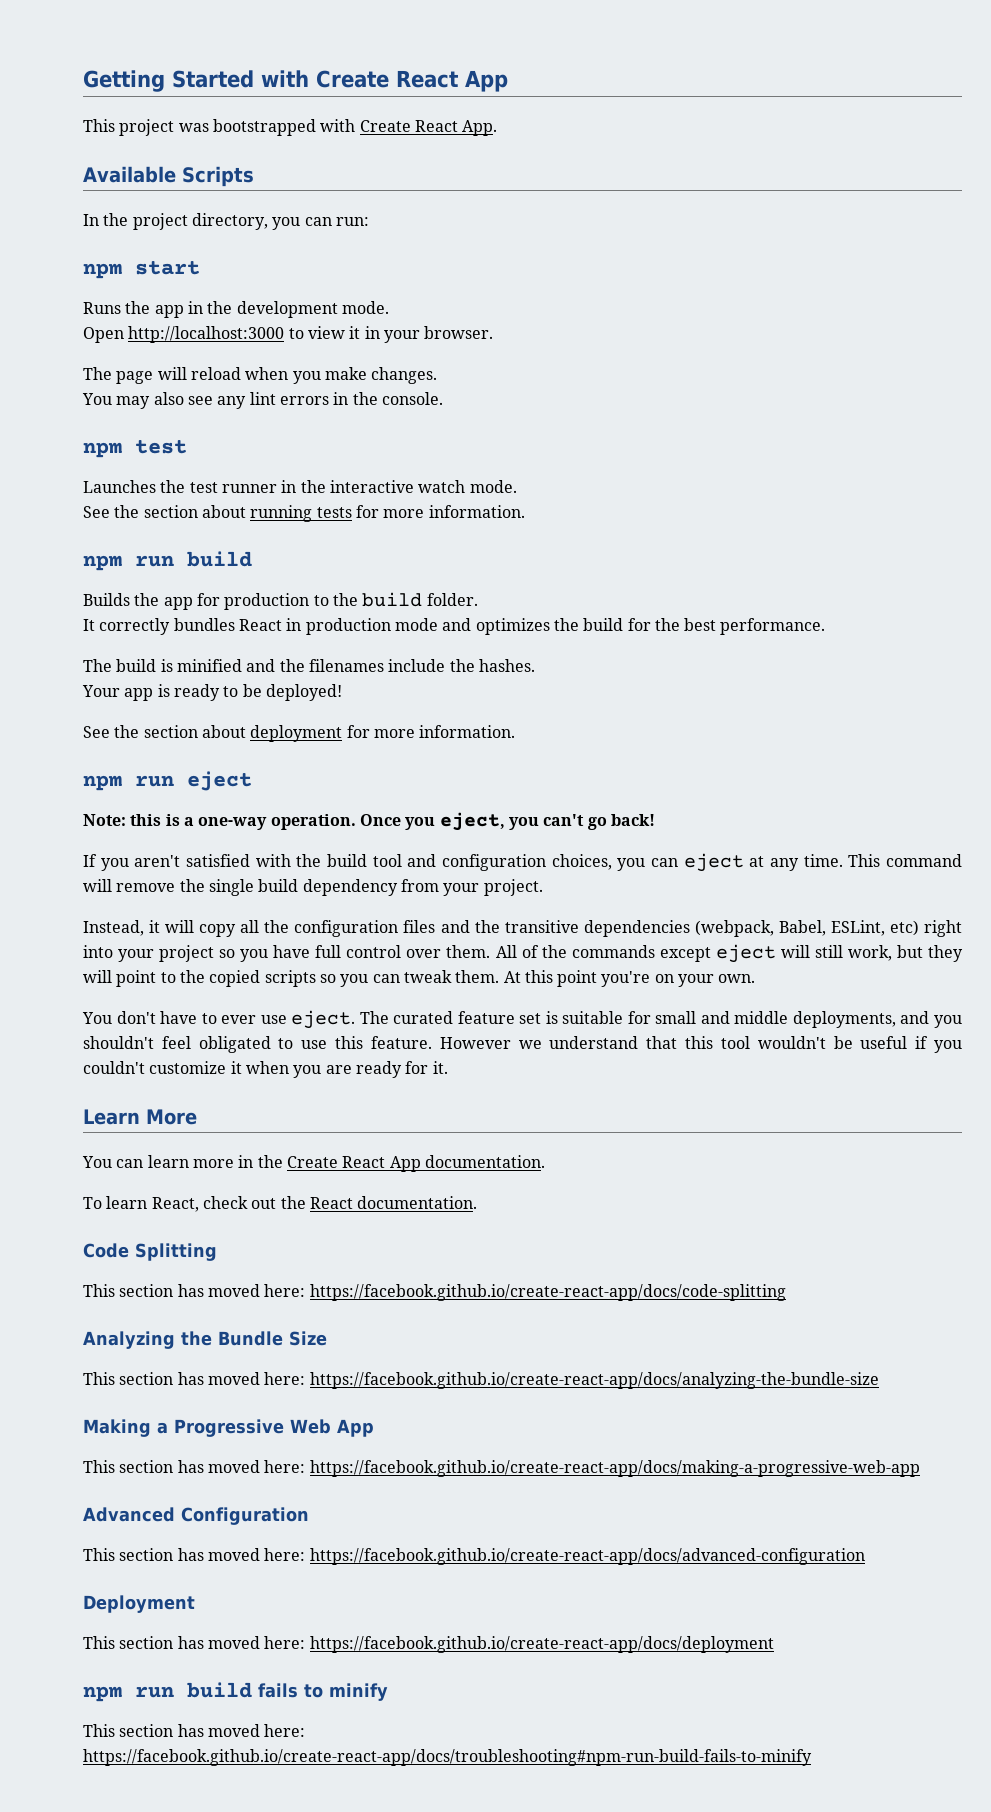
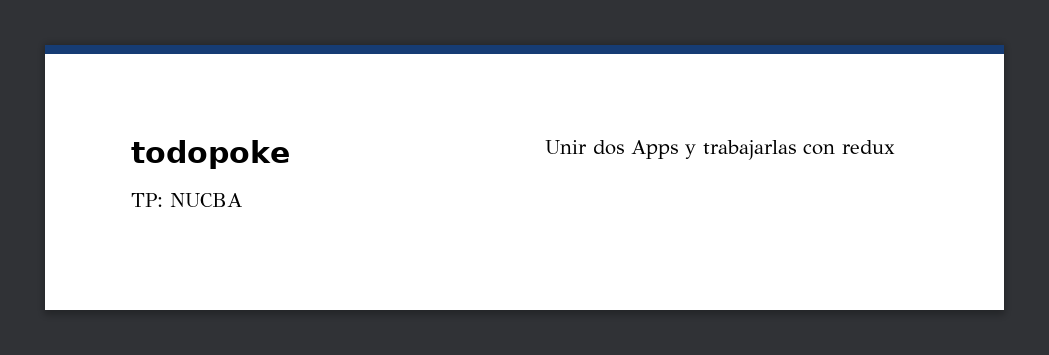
- Getting Started with Create React App
- This project was bootstrapped with Create React App.
- Available Scripts
- In the project directory, you can run:
- npm start
- Runs the app in the development mode.
- Open http://localhost:3000 to view it in your browser.
- The page will reload when you make changes.
- You may also see any lint errors in the console.
- npm test
- Launches the test runner in the interactive watch mode.
- See the section about running tests for more information.
- npm run build
- Builds the app for production to the build folder.
- It correctly bundles React in production mode and optimizes the build for the best performance.
- The build is minified and the filenames include the hashes.
- Your app is ready to be deployed!
- See the section about deployment for more information.
- npm run eject
- Note: this is a one-way operation. Once you eject, you can't go back!
- If you aren't satisfied with the build tool and configuration choices, you can eject at any time. This command will remove the single build dependency from your project.
- Instead, it will copy all the configuration files and the transitive dependencies (webpack, Babel, ESLint, etc) right into your project so you have full control over them. All of the commands except eject will still work, but they will point to the copied scripts so you can tweak them. At this point you're on your own.
- You don't have to ever use eject. The curated feature set is suitable for small and middle deployments, and you shouldn't feel obligated to use this feature. However we understand that this tool wouldn't be useful if you couldn't customize it when you are ready for it.
- Learn More
- You can learn more in the Create React App documentation.
- To learn React, check out the React documentation.
- Code Splitting
- This section has moved here: https://facebook.github.io/create-react-app/docs/code-splitting
- Analyzing the Bundle Size
- This section has moved here: https://facebook.github.io/create-react-app/docs/analyzing-the-bundle-size
- Making a Progressive Web App
- This section has moved here: https://facebook.github.io/create-react-app/docs/making-a-progressive-web-app
- Advanced Configuration
- This section has moved here: https://facebook.github.io/create-react-app/docs/advanced-configuration
- Deployment
- This section has moved here: https://facebook.github.io/create-react-app/docs/deployment
- npm run build fails to minify
- This section has moved here: https://facebook.github.io/create-react-app/docs/troubleshooting#npm-run-build-fails-to-minify
+ todopoke
+ TP: NUCBA
+ Unir dos Apps y trabajarlas con redux

